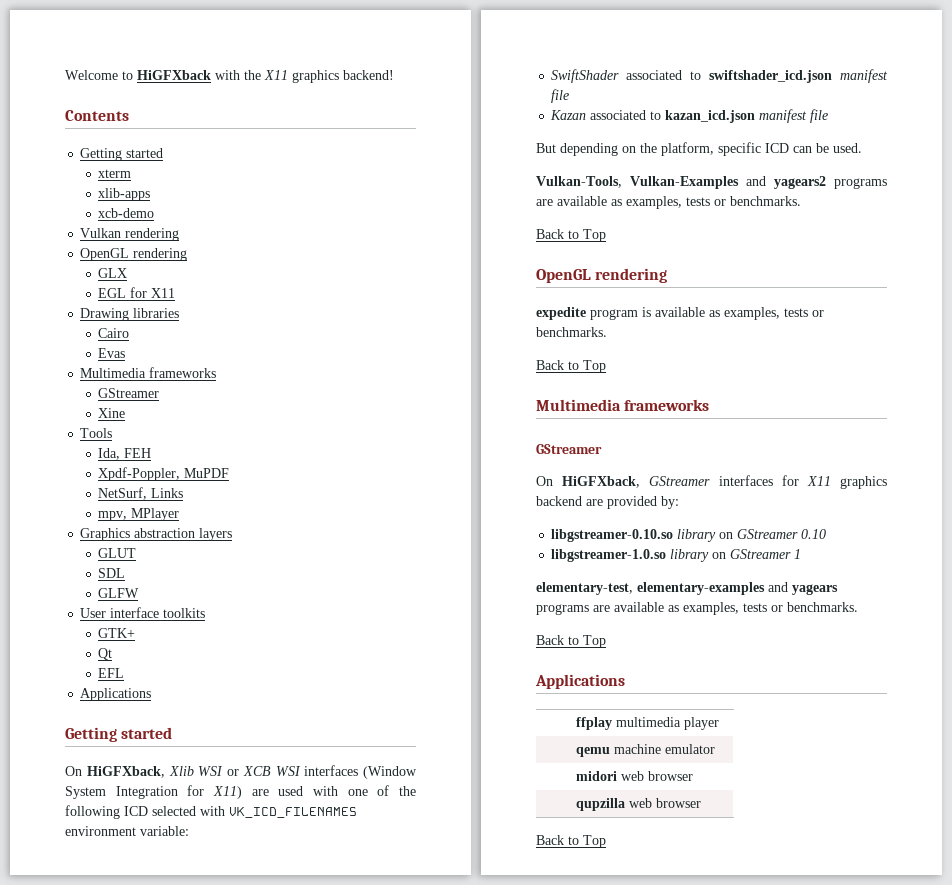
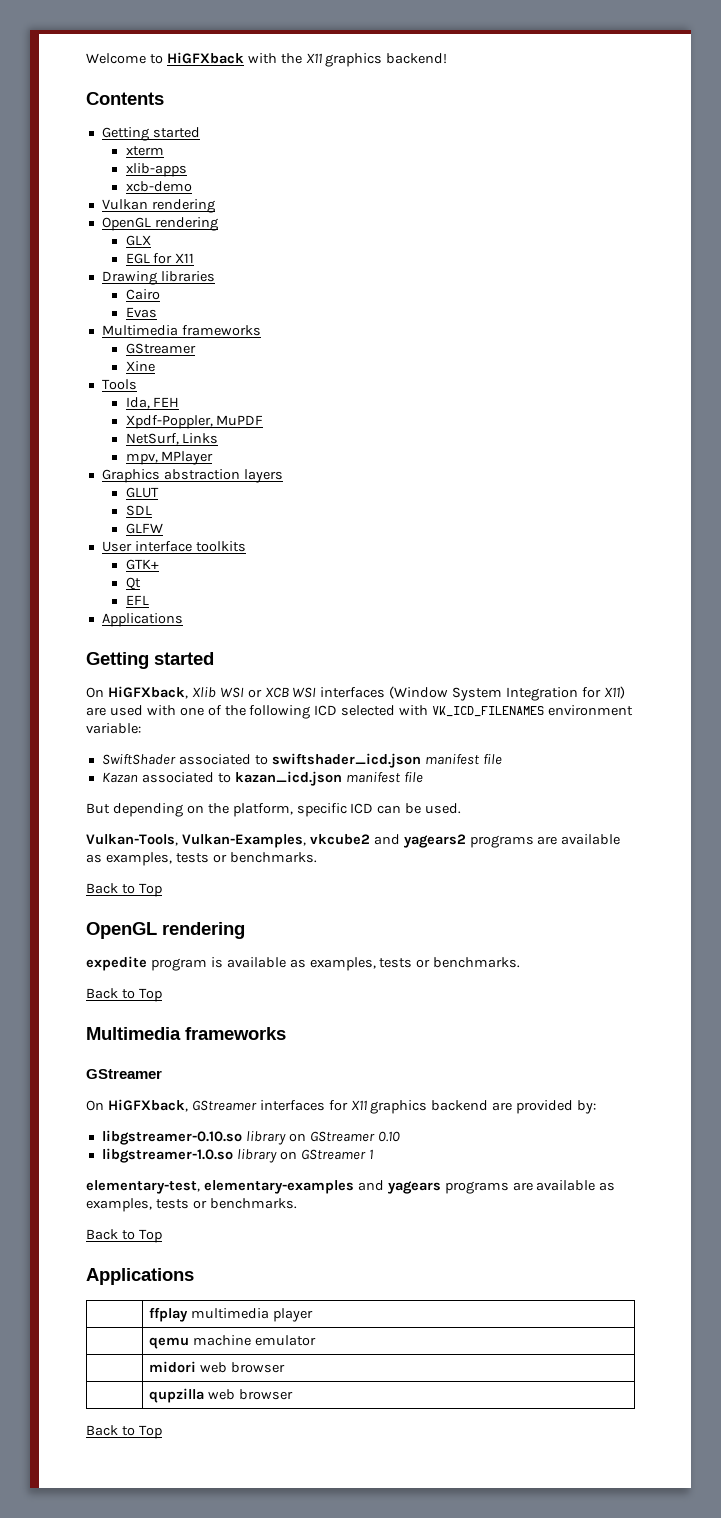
- Vulkan-Tools, Vulkan-Examples and yagears2 programs are available as examples, tests or benchmarks.
+ Vulkan-Tools, Vulkan-Examples, vkcube2 and yagears2 programs are available as examples, tests or benchmarks.

